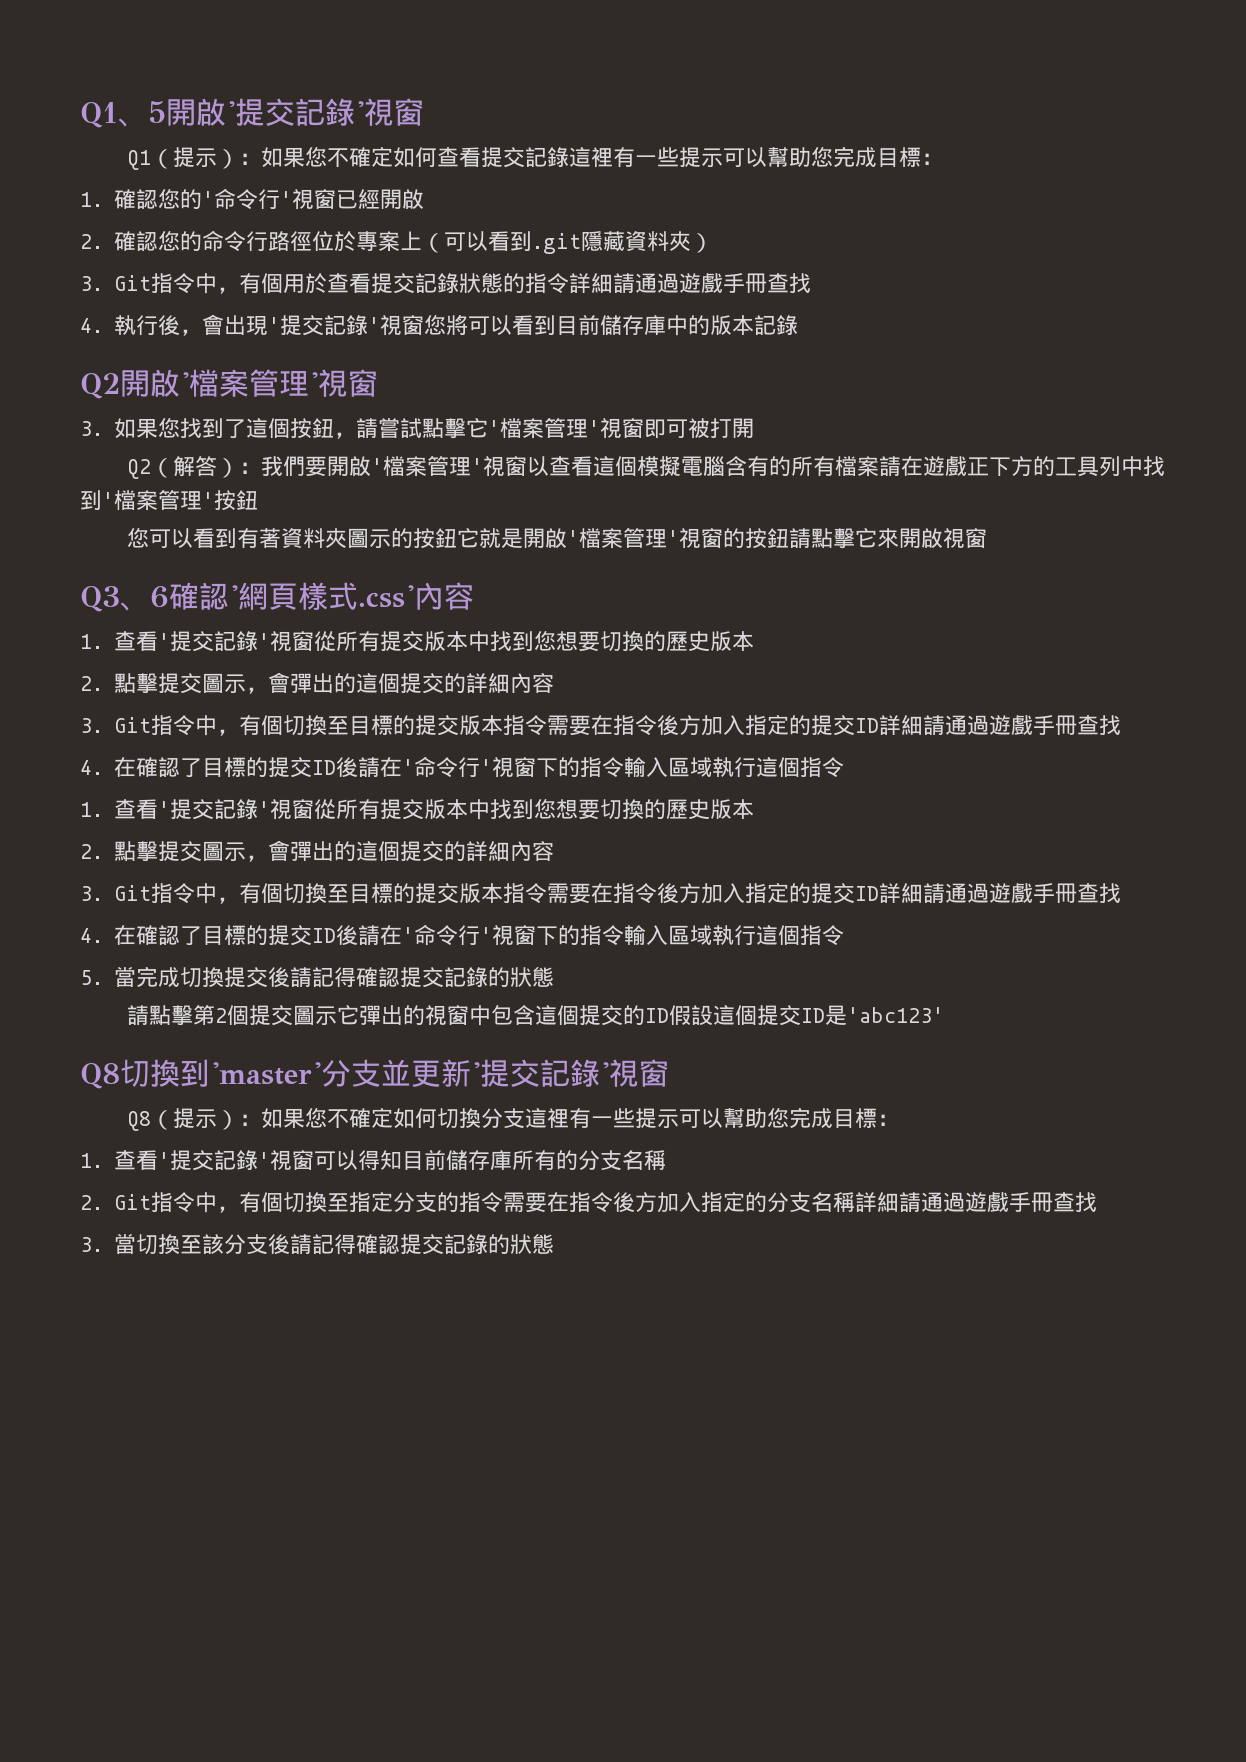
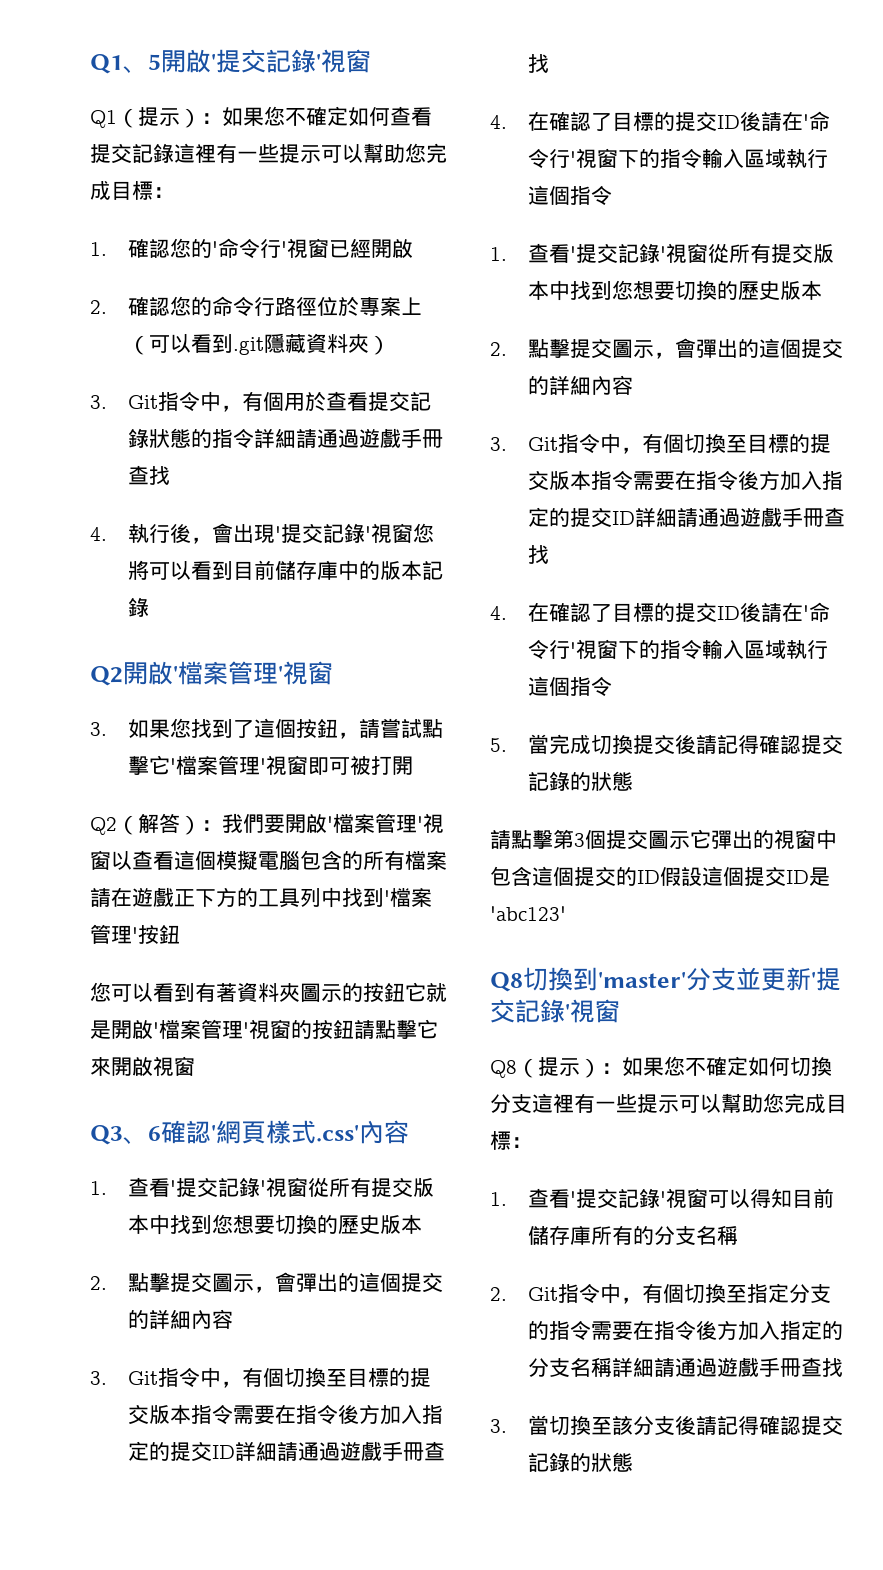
- Q2（解答）：我們要開啟'檔案管理'視窗以查看這個模擬電腦含有的所有檔案請在遊戲正下方的工具列中找到'檔案管理'按鈕
+ Q2（解答）：我們要開啟'檔案管理'視窗以查看這個模擬電腦包含的所有檔案請在遊戲正下方的工具列中找到'檔案管理'按鈕
- 請點擊第2個提交圖示它彈出的視窗中包含這個提交的ID假設這個提交ID是'abc123'
+ 請點擊第3個提交圖示它彈出的視窗中包含這個提交的ID假設這個提交ID是'abc123'

